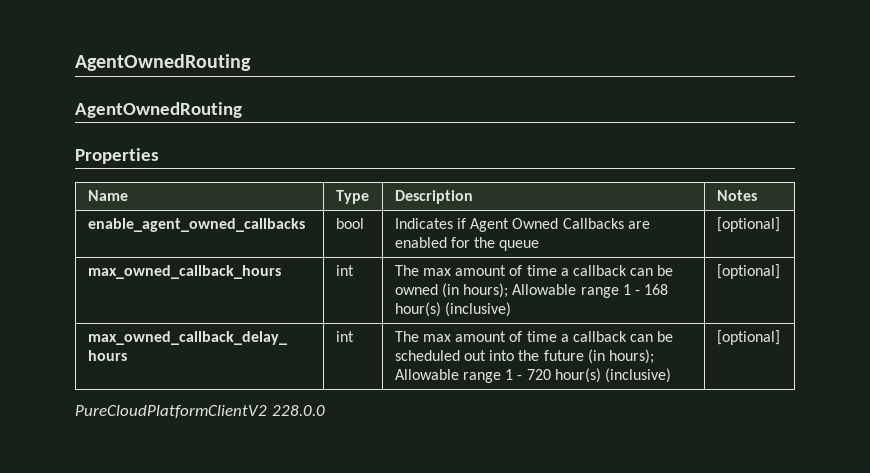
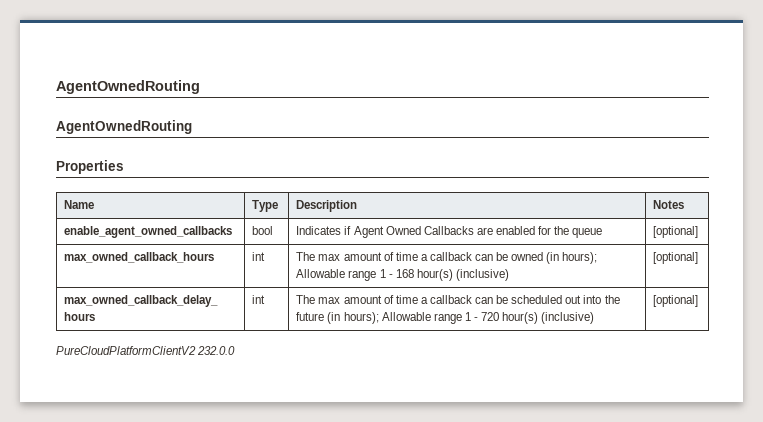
- PureCloudPlatformClientV2 228.0.0
+ PureCloudPlatformClientV2 232.0.0

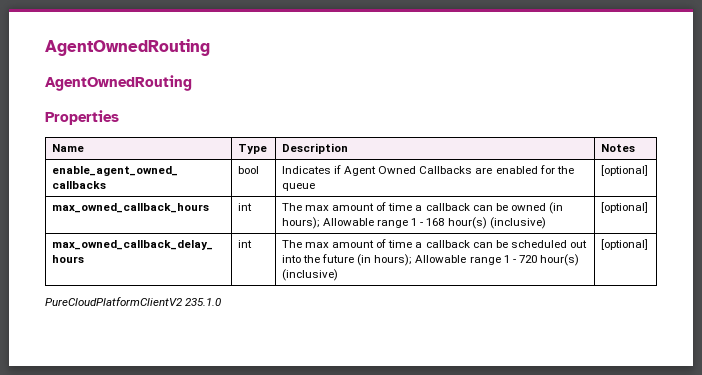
- PureCloudPlatformClientV2 232.0.0
+ PureCloudPlatformClientV2 235.1.0

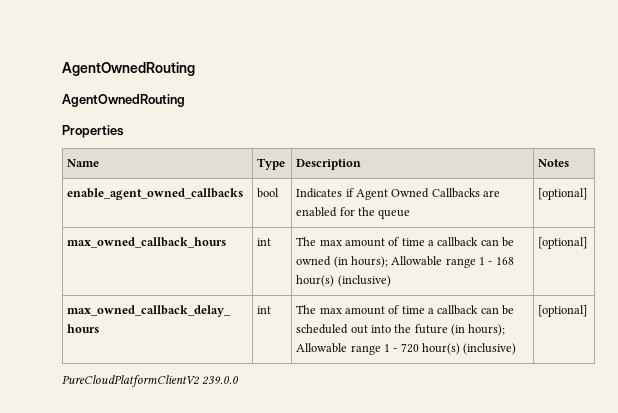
- PureCloudPlatformClientV2 235.1.0
+ PureCloudPlatformClientV2 239.0.0

